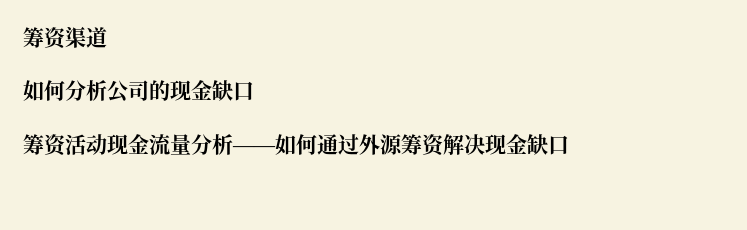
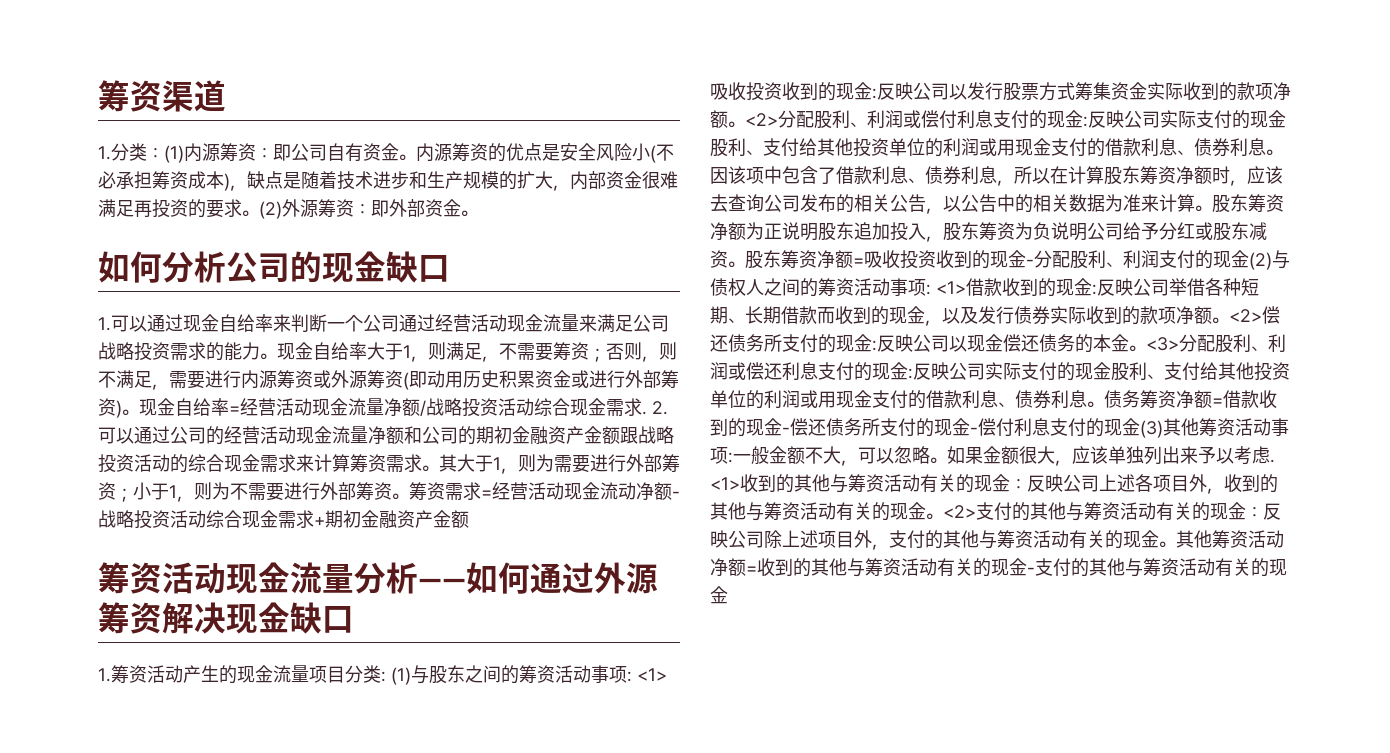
+ 1.分类：(1)内源筹资：即公司自有资金。内源筹资的优点是安全风险小(不必承担筹资成本)，缺点是随着技术进步和生产规模的扩大，内部资金很难满足再投资的要求。(2)外源筹资：即外部资金。
+ 1.可以通过现金自给率来判断一个公司通过经营活动现金流量来满足公司战略投资需求的能力。现金自给率大于1，则满足，不需要筹资；否则，则不满足，需要进行内源筹资或外源筹资(即动用历史积累资金或进行外部筹资)。现金自给率=经营活动现金流量净额/战略投资活动综合现金需求. 2.可以通过公司的经营活动现金流量净额和公司的期初金融资产金额跟战略投资活动的综合现金需求来计算筹资需求。其大于1，则为需要进行外部筹资；小于1，则为不需要进行外部筹资。筹资需求=经营活动现金流动净额-战略投资活动综合现金需求+期初金融资产金额
+ 1.筹资活动产生的现金流量项目分类: (1)与股东之间的筹资活动事项: <1>吸收投资收到的现金:反映公司以发行股票方式筹集资金实际收到的款项净额。<2>分配股利、利润或偿付利息支付的现金:反映公司实际支付的现金股利、支付给其他投资单位的利润或用现金支付的借款利息、债券利息。因该项中包含了借款利息、债券利息，所以在计算股东筹资净额时，应该去查询公司发布的相关公告，以公告中的相关数据为准来计算。股东筹资净额为正说明股东追加投入，股东筹资为负说明公司给予分红或股东减资。股东筹资净额=吸收投资收到的现金-分配股利、利润支付的现金(2)与债权人之间的筹资活动事项: <1>借款收到的现金:反映公司举借各种短期、长期借款而收到的现金，以及发行债券实际收到的款项净额。<2>偿还债务所支付的现金:反映公司以现金偿还债务的本金。<3>分配股利、利润或偿还利息支付的现金:反映公司实际支付的现金股利、支付给其他投资单位的利润或用现金支付的借款利息、债券利息。债务筹资净额=借款收到的现金-偿还债务所支付的现金-偿付利息支付的现金(3)其他筹资活动事项:一般金额不大，可以忽略。如果金额很大，应该单独列出来予以考虑. <1>收到的其他与筹资活动有关的现金：反映公司上述各项目外，收到的其他与筹资活动有关的现金。<2>支付的其他与筹资活动有关的现金：反映公司除上述项目外，支付的其他与筹资活动有关的现金。其他筹资活动净额=收到的其他与筹资活动有关的现金-支付的其他与筹资活动有关的现金

